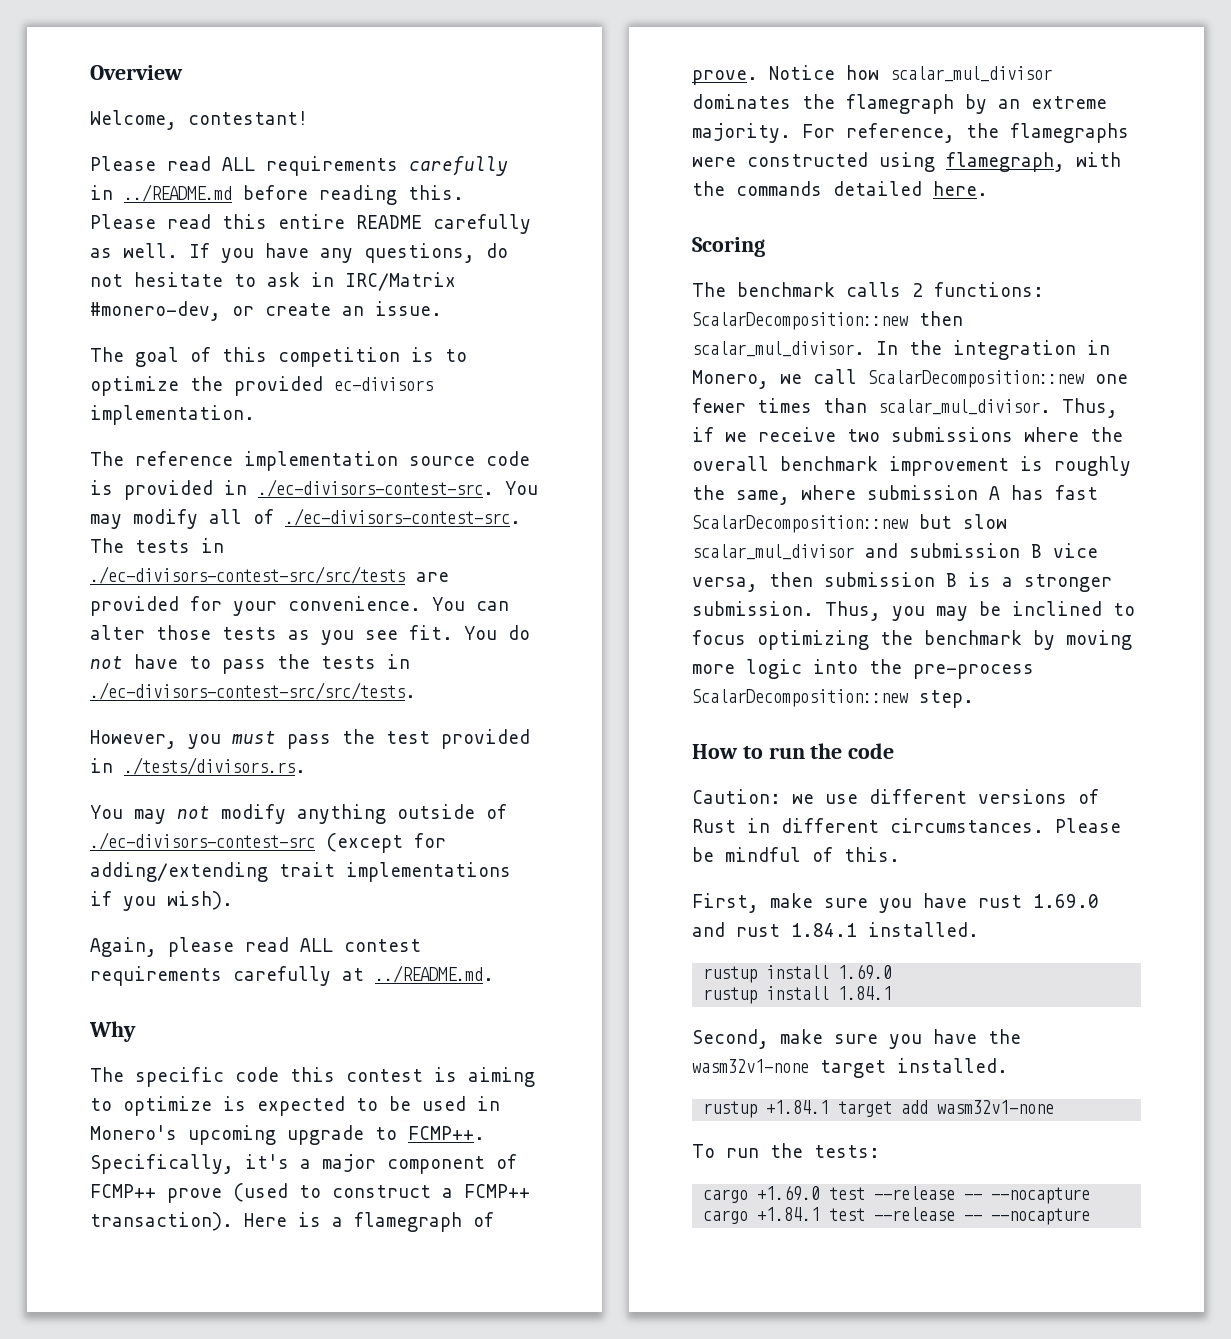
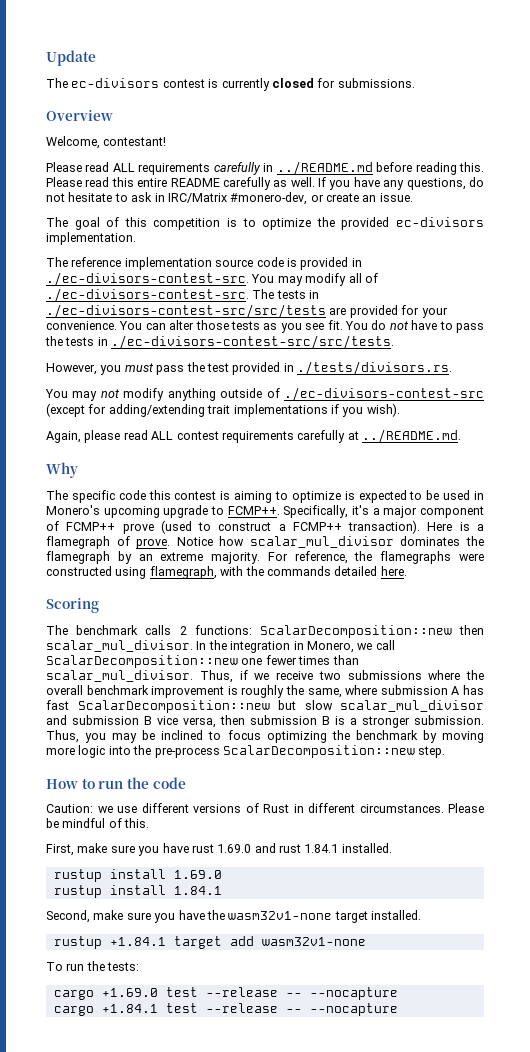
+ Update
+ The ec-divisors contest is currently closed for submissions.

